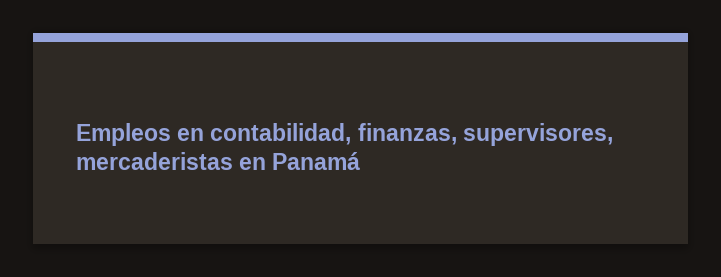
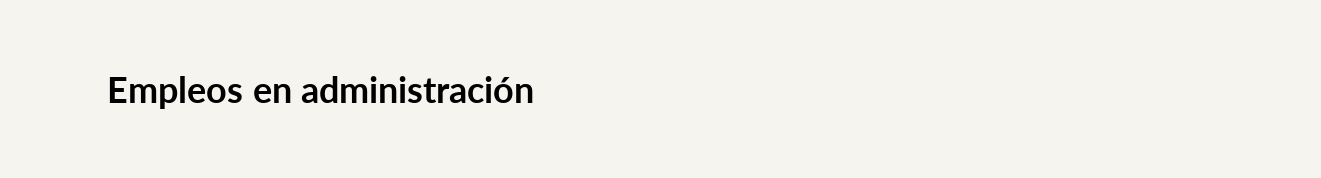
- Empleos en contabilidad, finanzas, supervisores, mercaderistas en Panamá
+ Empleos en administración

